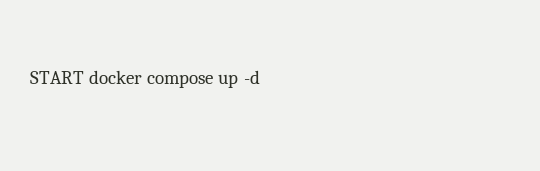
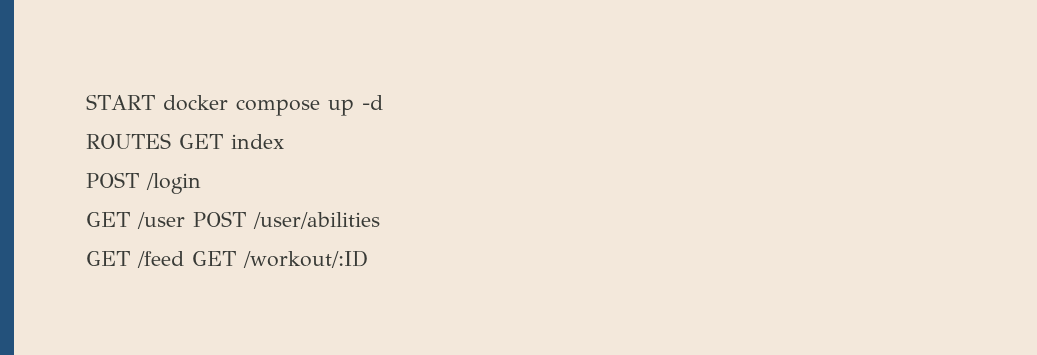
+ ROUTES GET index
+ POST /login
+ GET /user POST /user/abilities
+ GET /feed GET /workout/:ID

